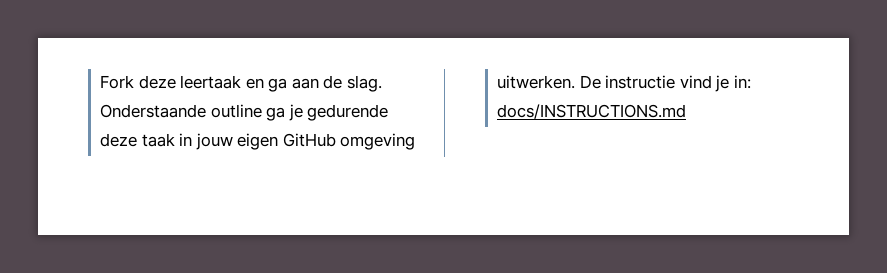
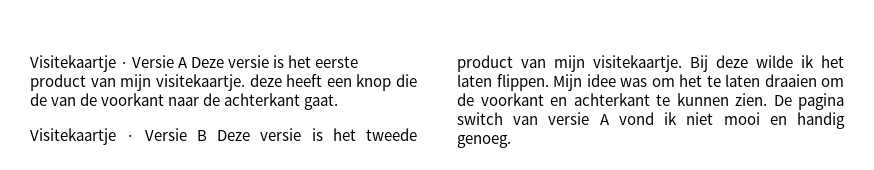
- Fork deze leertaak en ga aan de slag. Onderstaande outline ga je gedurende deze taak in jouw eigen GitHub omgeving uitwerken. De instructie vind je in: docs/INSTRUCTIONS.md
+ Visitekaartje · Versie A Deze versie is het eerste product van mijn visitekaartje. deze heeft een knop die de van de voorkant naar de achterkant gaat.
+ Visitekaartje · Versie B Deze versie is het tweede product van mijn visitekaartje. Bij deze wilde ik het laten flippen. Mijn idee was om het te laten draaien om de voorkant en achterkant te kunnen zien. De pagina switch van versie A vond ik niet mooi en handig genoeg.

